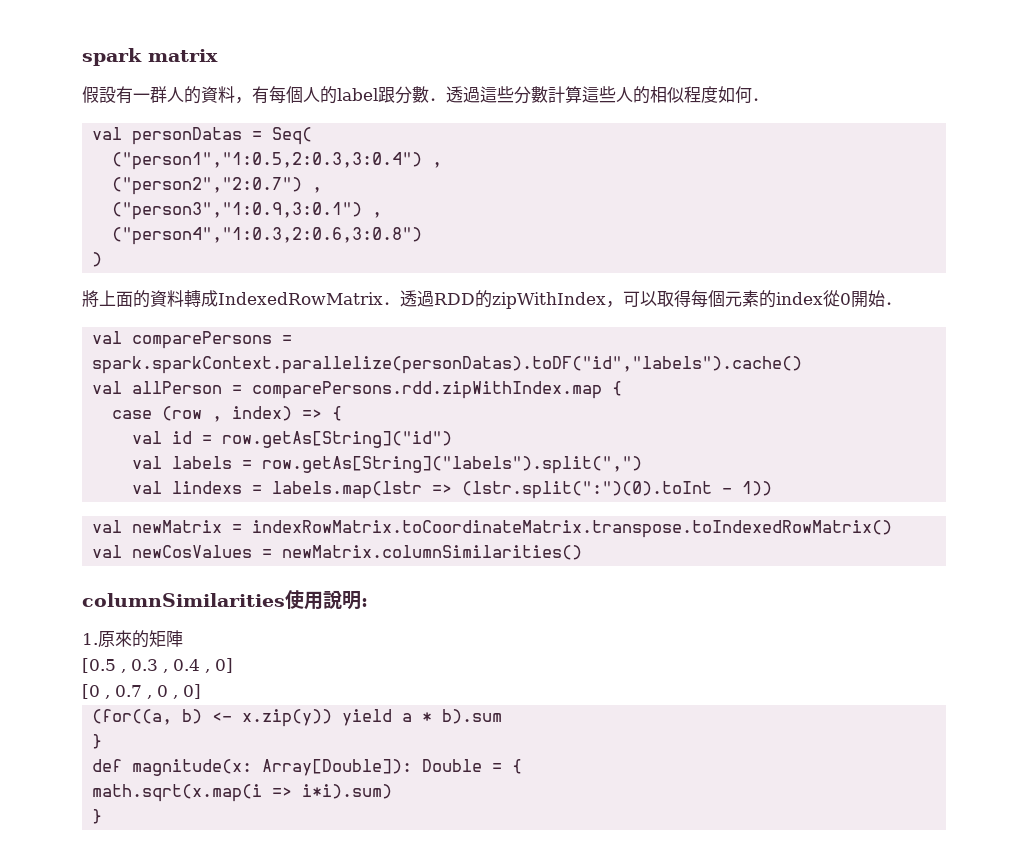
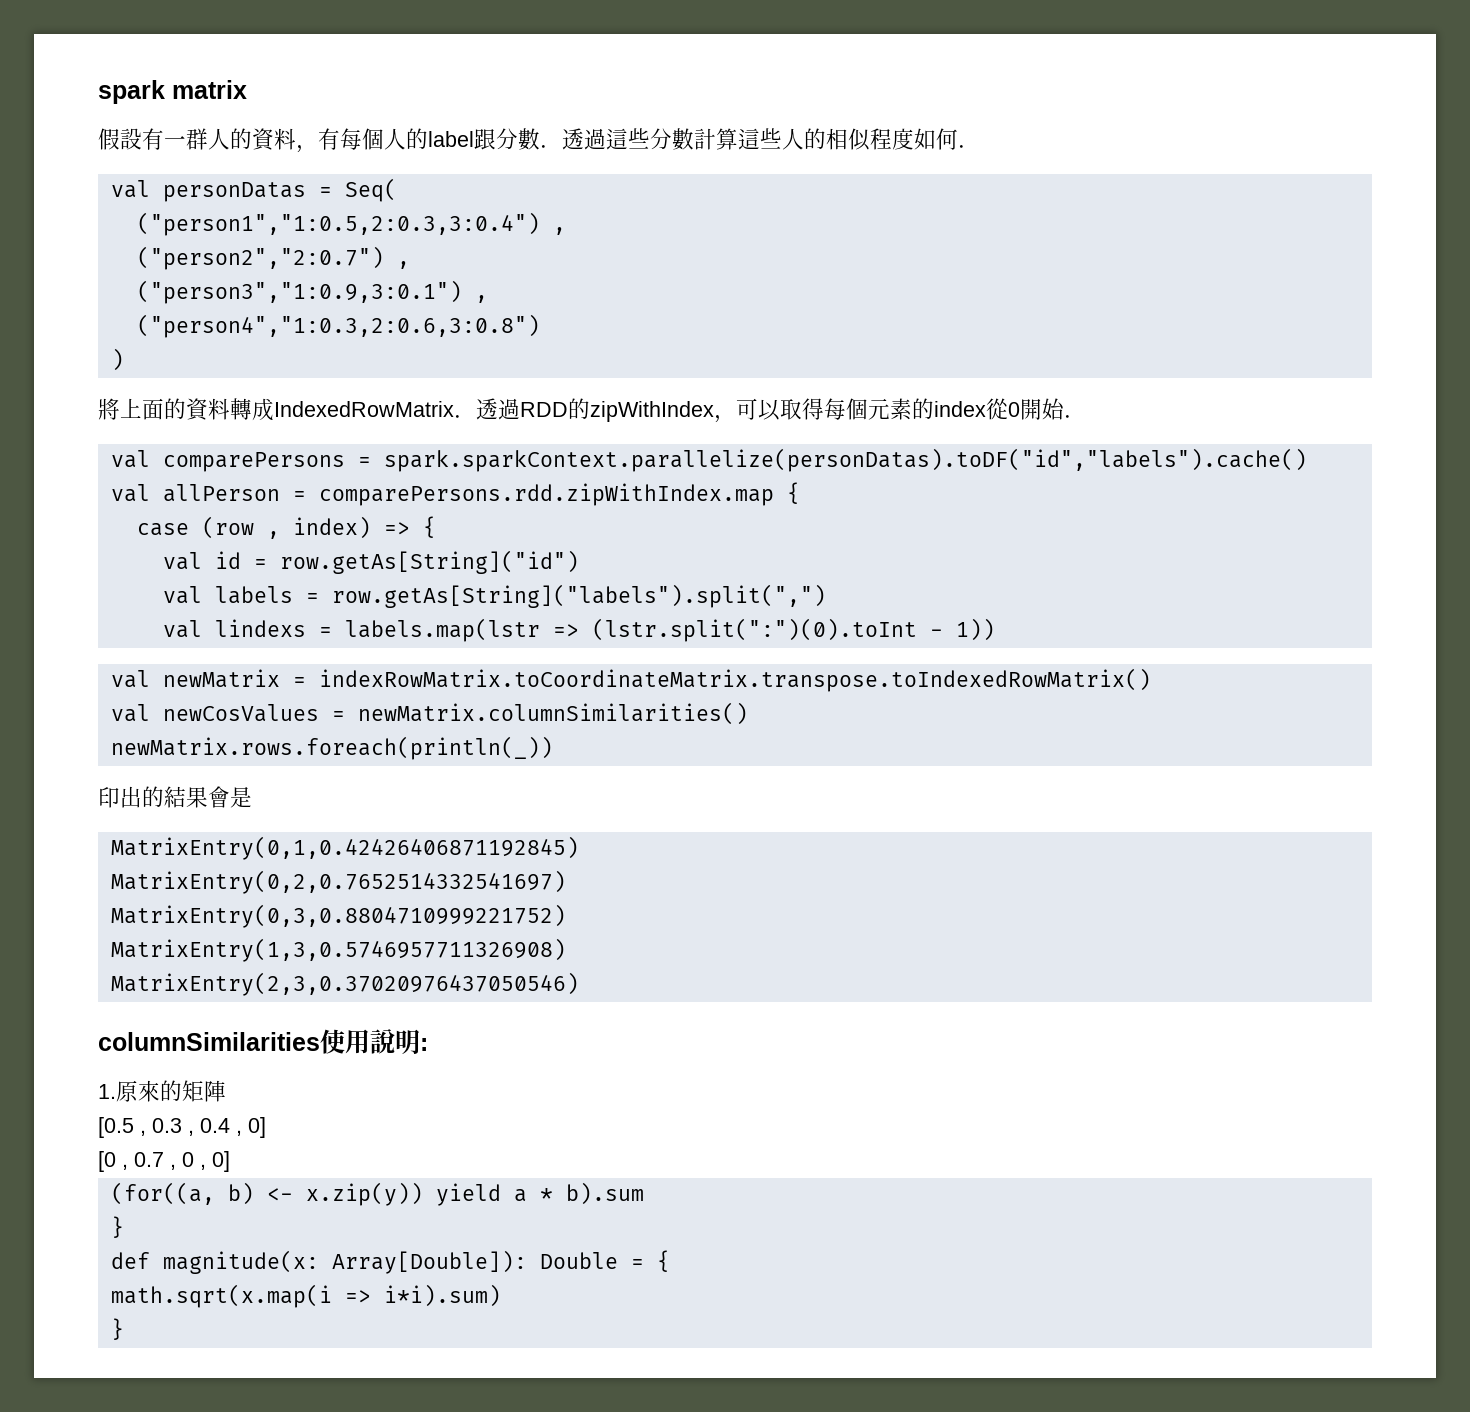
+ newMatrix.rows.foreach(println(_))
+ 印出的結果會是
+ MatrixEntry(0,1,0.42426406871192845)
+ MatrixEntry(0,2,0.7652514332541697)
+ MatrixEntry(0,3,0.8804710999221752)
+ MatrixEntry(1,3,0.5746957711326908)
+ MatrixEntry(2,3,0.37020976437050546)

